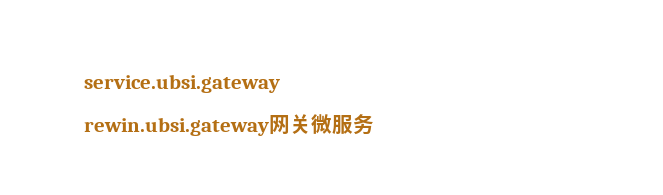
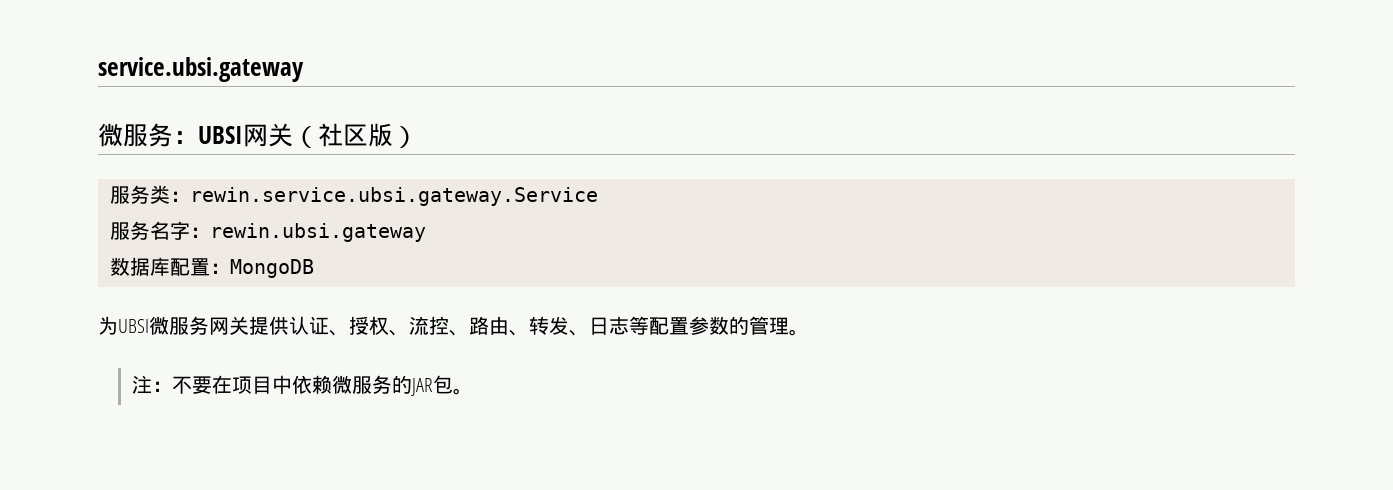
- rewin.ubsi.gateway网关微服务
+ 微服务：UBSI网关（社区版）
+ 服务类：rewin.service.ubsi.gateway.Service
+ 服务名字：rewin.ubsi.gateway
+ 数据库配置：MongoDB
+ 为UBSI微服务网关提供认证、授权、流控、路由、转发、日志等配置参数的管理。
+ 注：不要在项目中依赖微服务的JAR包。

